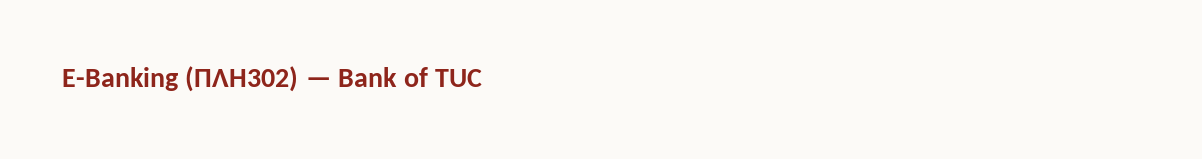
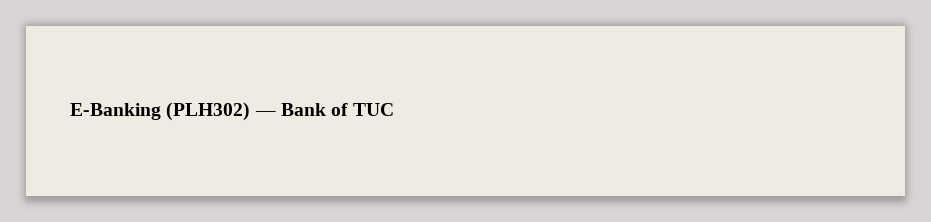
- E-Banking (ΠΛΗ302) — Bank of TUC
+ E-Banking (PLH302) — Bank of TUC

